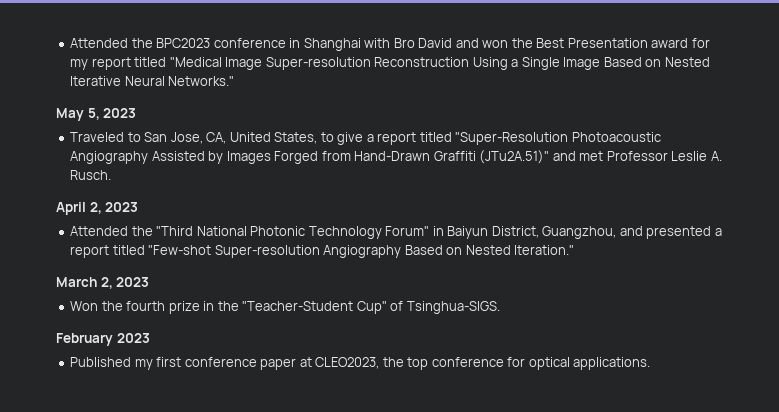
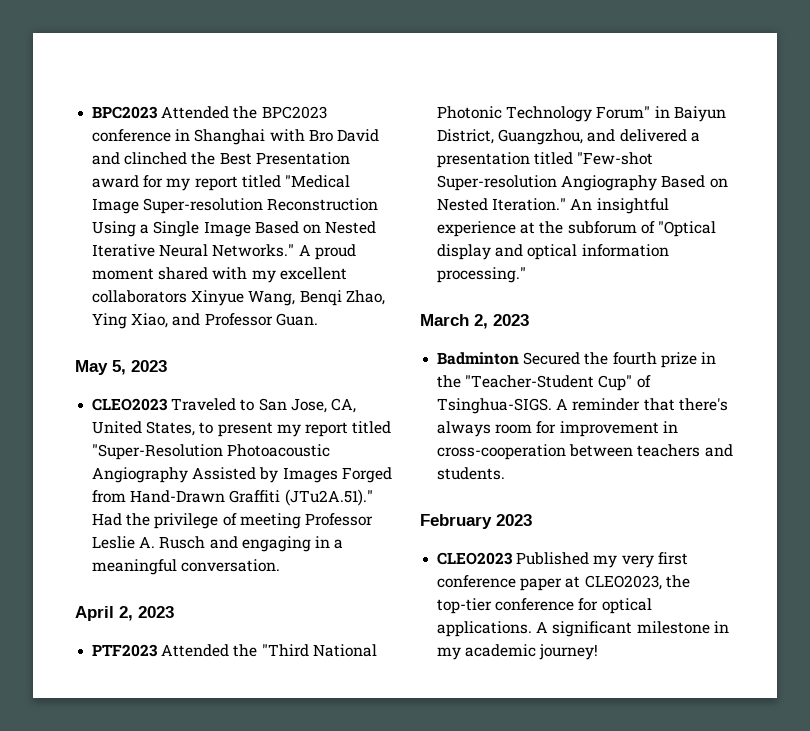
- Attended the BPC2023 conference in Shanghai with Bro David and won the Best Presentation award for my report titled "Medical Image Super-resolution Reconstruction Using a Single Image Based on Nested Iterative Neural Networks."
+ BPC2023 Attended the BPC2023 conference in Shanghai with Bro David and clinched the Best Presentation award for my report titled "Medical Image Super-resolution Reconstruction Using a Single Image Based on Nested Iterative Neural Networks." A proud moment shared with my excellent collaborators Xinyue Wang, Benqi Zhao, Ying Xiao, and Professor Guan.
- Traveled to San Jose, CA, United States, to give a report titled "Super-Resolution Photoacoustic Angiography Assisted by Images Forged from Hand-Drawn Graffiti (JTu2A.51)" and met Professor Leslie A. Rusch.
+ CLEO2023 Traveled to San Jose, CA, United States, to present my report titled "Super-Resolution Photoacoustic Angiography Assisted by Images Forged from Hand-Drawn Graffiti (JTu2A.51)." Had the privilege of meeting Professor Leslie A. Rusch and engaging in a meaningful conversation.
- Attended the "Third National Photonic Technology Forum" in Baiyun District, Guangzhou, and presented a report titled "Few-shot Super-resolution Angiography Based on Nested Iteration."
+ PTF2023 Attended the "Third National Photonic Technology Forum" in Baiyun District, Guangzhou, and delivered a presentation titled "Few-shot Super-resolution Angiography Based on Nested Iteration." An insightful experience at the subforum of "Optical display and optical information processing."
- Won the fourth prize in the "Teacher-Student Cup" of Tsinghua-SIGS.
+ Badminton Secured the fourth prize in the "Teacher-Student Cup" of Tsinghua-SIGS. A reminder that there's always room for improvement in cross-cooperation between teachers and students.
- Published my first conference paper at CLEO2023, the top conference for optical applications.
+ CLEO2023 Published my very first conference paper at CLEO2023, the top-tier conference for optical applications.
+ A significant milestone in my academic journey!

